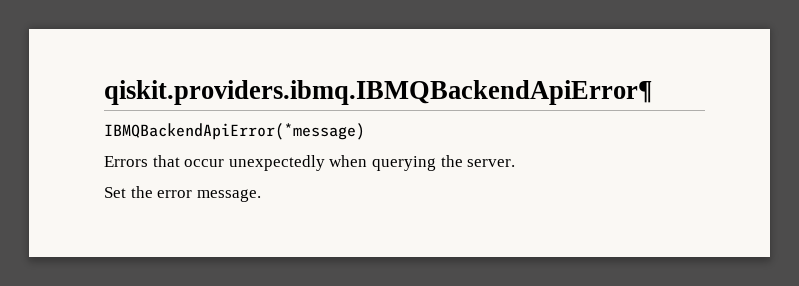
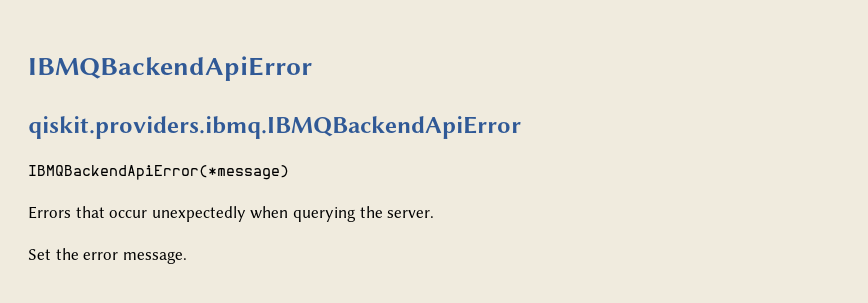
- qiskit.providers.ibmq.IBMQBackendApiError¶
+ IBMQBackendApiError
+ qiskit.providers.ibmq.IBMQBackendApiError

